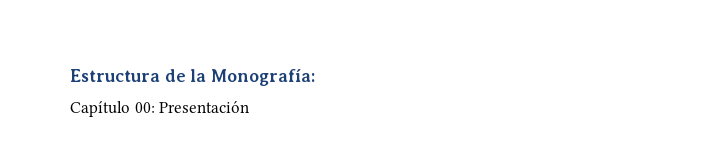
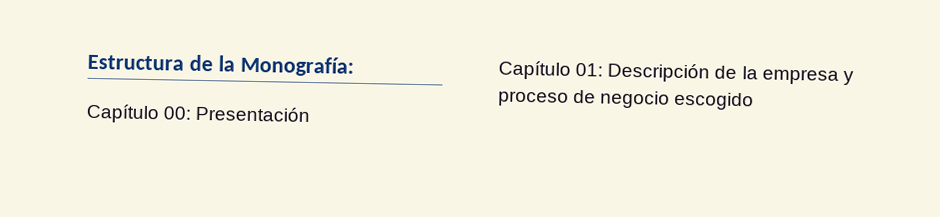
+ Capítulo 01: Descripción de la empresa y proceso de negocio escogido

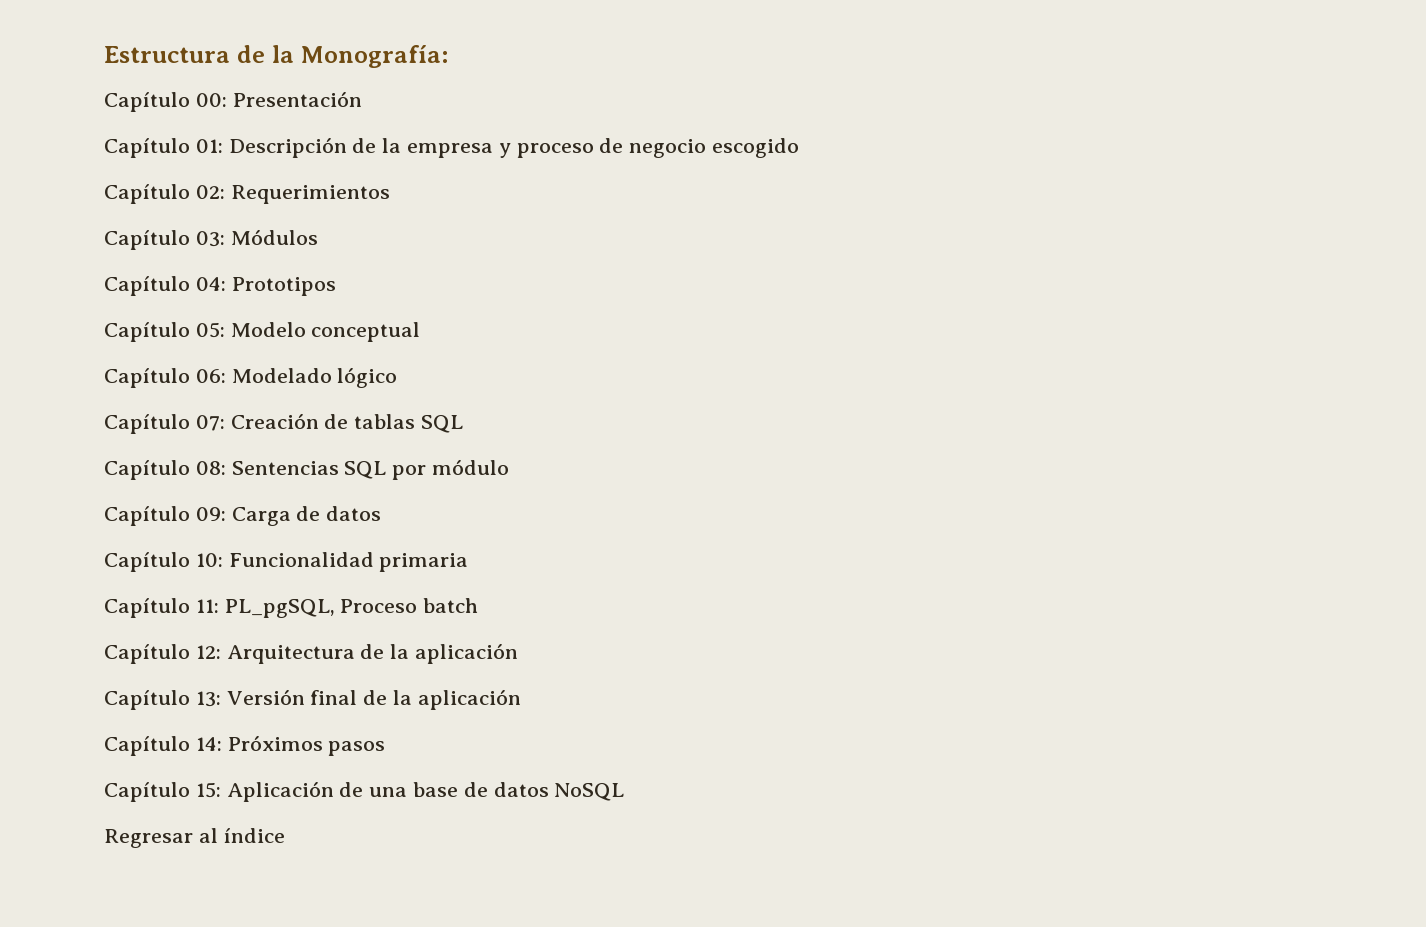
+ Capítulo 02: Requerimientos
+ Capítulo 03: Módulos
+ Capítulo 04: Prototipos
+ Capítulo 05: Modelo conceptual
+ Capítulo 06: Modelado lógico
+ Capítulo 07: Creación de tablas SQL
+ Capítulo 08: Sentencias SQL por módulo
+ Capítulo 09: Carga de datos
+ Capítulo 10: Funcionalidad primaria
+ Capítulo 11: PL_pgSQL, Proceso batch
+ Capítulo 12: Arquitectura de la aplicación
+ Capítulo 13: Versión final de la aplicación
+ Capítulo 14: Próximos pasos
+ Capítulo 15: Aplicación de una base de datos NoSQL
+ Regresar al índice

